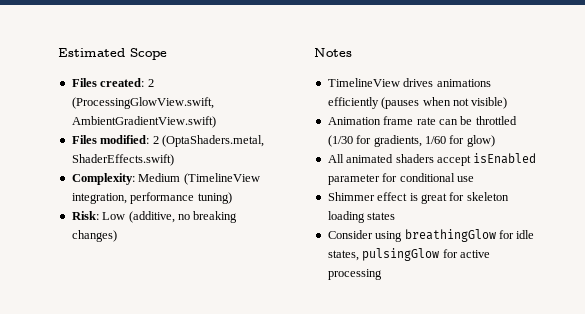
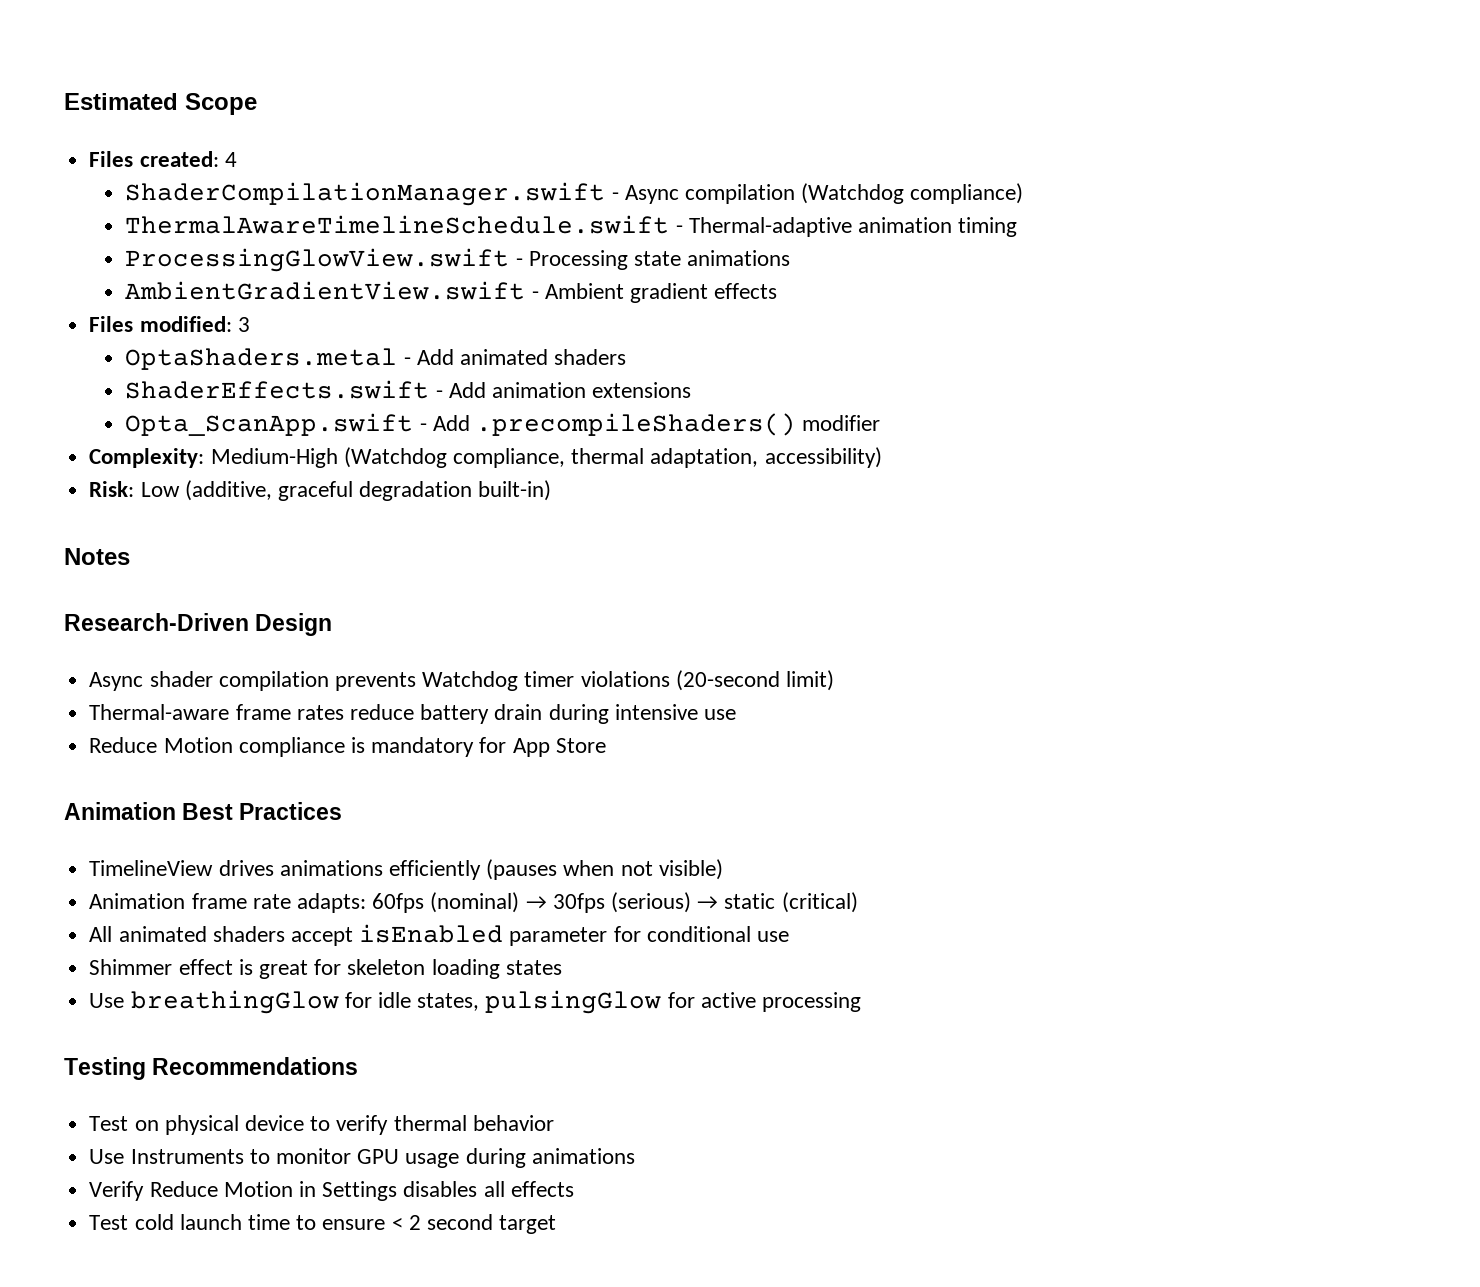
- Files created: 2 (ProcessingGlowView.swift, AmbientGradientView.swift)
- Files modified: 2 (OptaShaders.metal, ShaderEffects.swift)
- Complexity: Medium (TimelineView integration, performance tuning)
- Risk: Low (additive, no breaking changes)
+ Files created: 4
+ ShaderCompilationManager.swift - Async compilation (Watchdog compliance)
+ ThermalAwareTimelineSchedule.swift - Thermal-adaptive animation timing
+ ProcessingGlowView.swift - Processing state animations
+ AmbientGradientView.swift - Ambient gradient effects
+ Files modified: 3
+ OptaShaders.metal - Add animated shaders
+ ShaderEffects.swift - Add animation extensions
+ Opta_ScanApp.swift - Add .precompileShaders() modifier
+ Complexity: Medium-High (Watchdog compliance, thermal adaptation, accessibility)
+ Risk: Low (additive, graceful degradation built-in)
  Notes
+ Research-Driven Design
+ Async shader compilation prevents Watchdog timer violations (20-second limit)
+ Thermal-aware frame rates reduce battery drain during intensive use
+ Reduce Motion compliance is mandatory for App Store
+ Animation Best Practices
- Animation frame rate can be throttled (1/30 for gradients, 1/60 for glow)
+ Animation frame rate adapts: 60fps (nominal) → 30fps (serious) → static (critical)
- Consider using breathingGlow for idle states, pulsingGlow for active processing
+ Use breathingGlow for idle states, pulsingGlow for active processing
+ Testing Recommendations
+ Test on physical device to verify thermal behavior
+ Use Instruments to monitor GPU usage during animations
+ Verify Reduce Motion in Settings disables all effects
+ Test cold launch time to ensure < 2 second target

